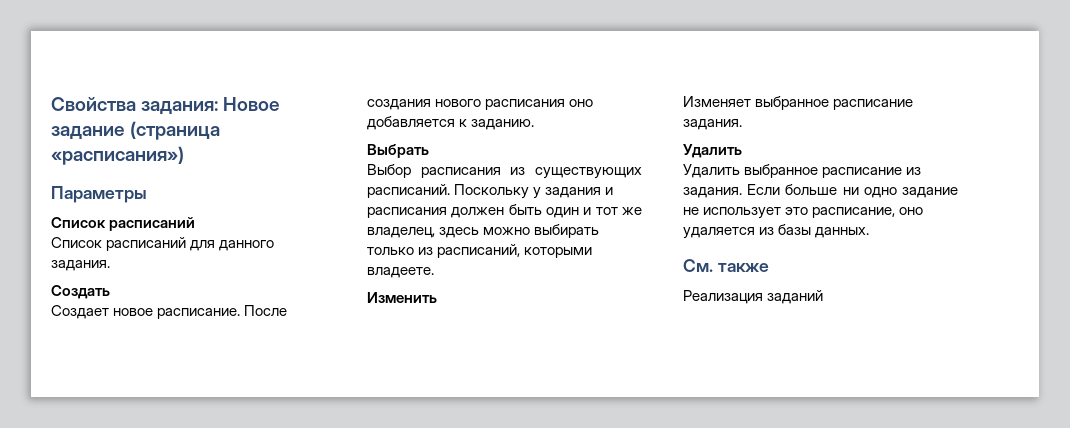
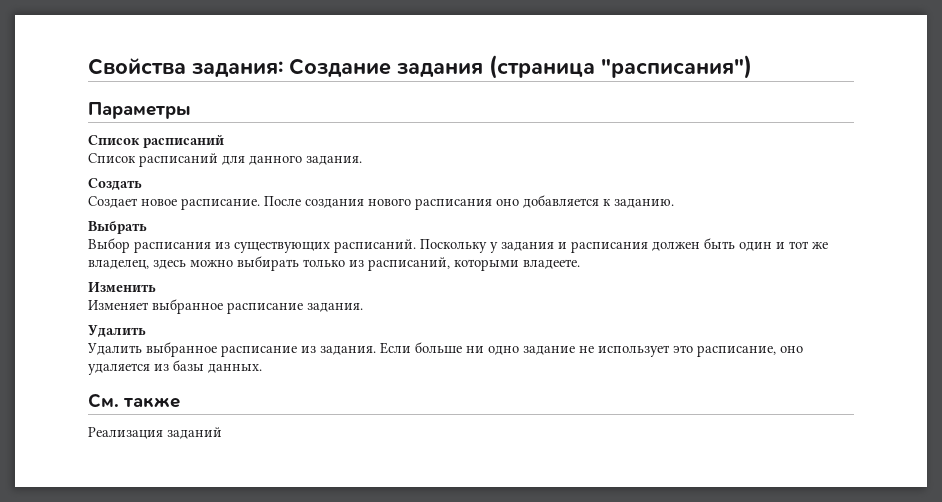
- Свойства задания: Новое задание (страница «расписания»)
+ Свойства задания: Создание задания (страница "расписания")

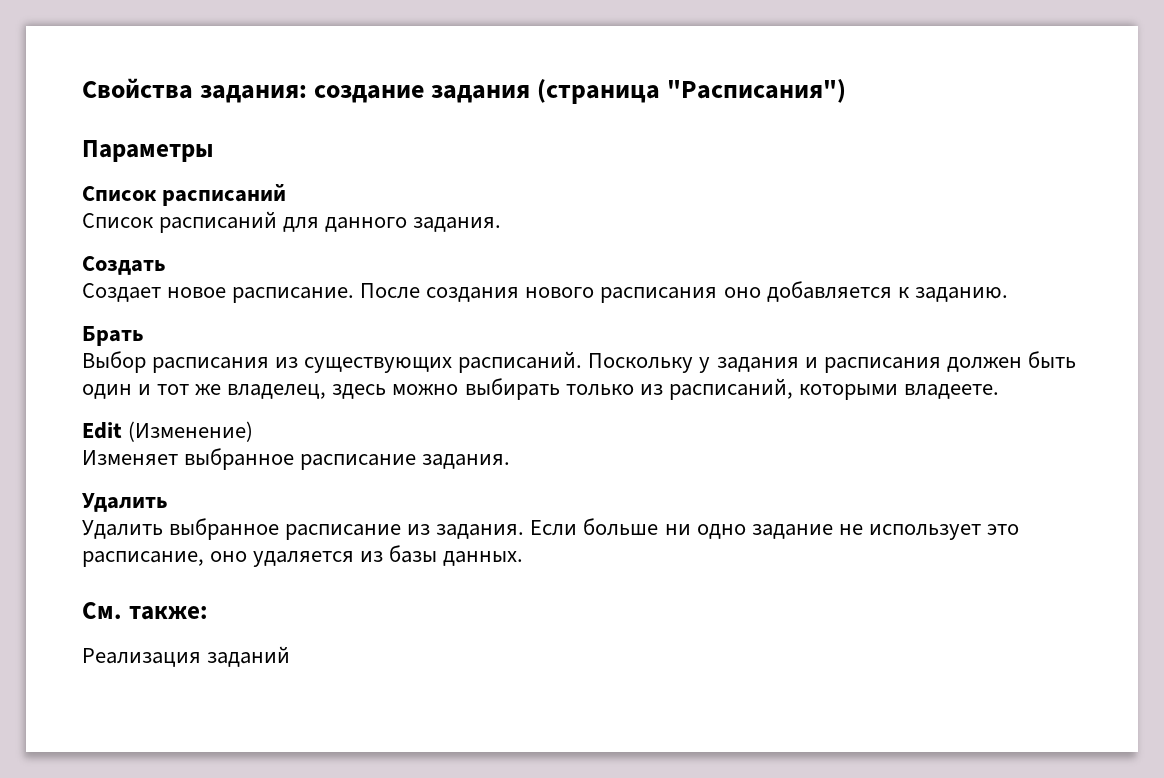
- Свойства задания: Создание задания (страница "расписания")
+ Свойства задания: создание задания (страница "Расписания")
- Выбрать
+ Брать
- Изменить
+ Edit (Изменение)
- См. также
+ См. также:

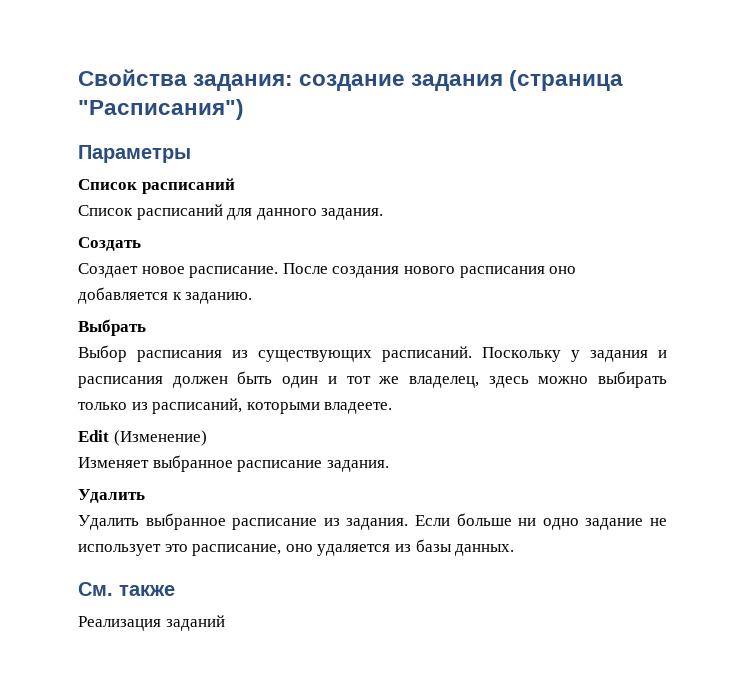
- Брать
+ Выбрать
- См. также:
+ См. также

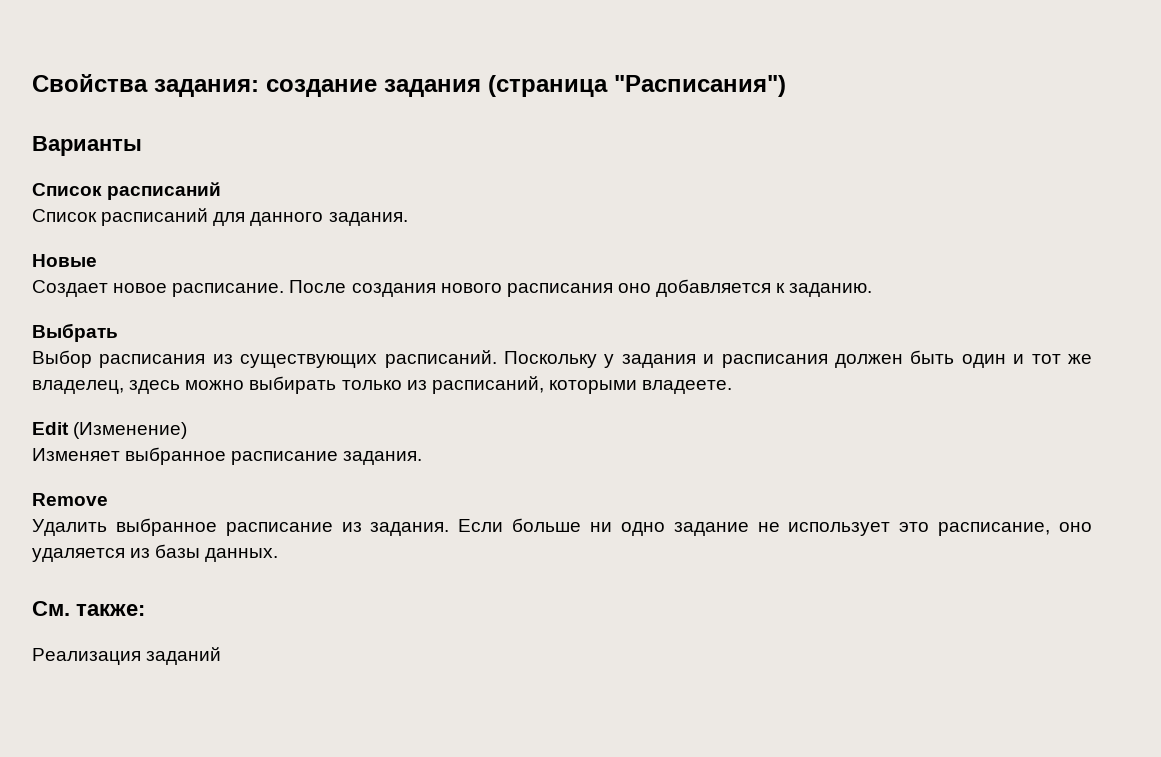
- Параметры
+ Варианты
- Создать
+ Новые
  Изменяет выбранное расписание задания.
- Удалить
+ Remove
- См. также
+ См. также:

